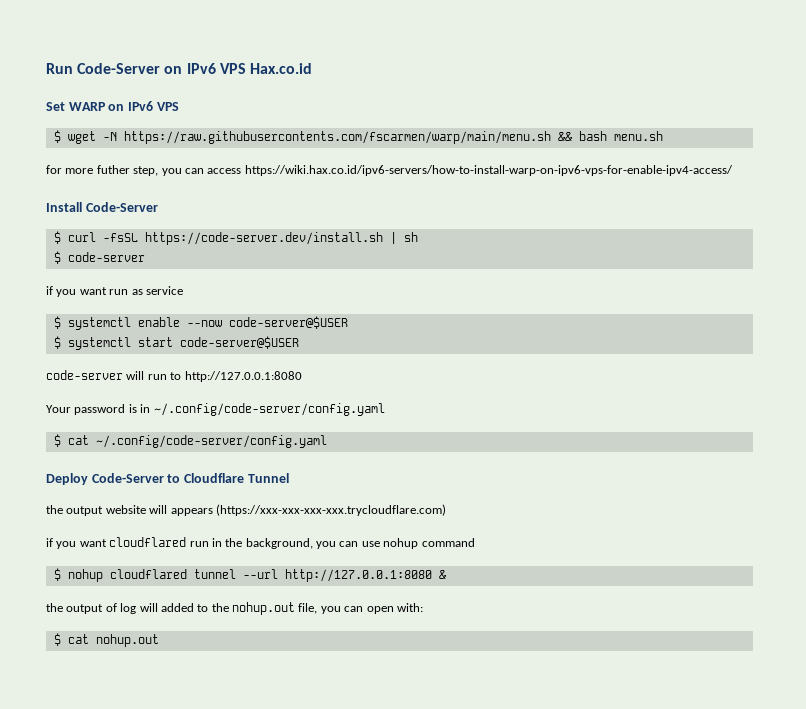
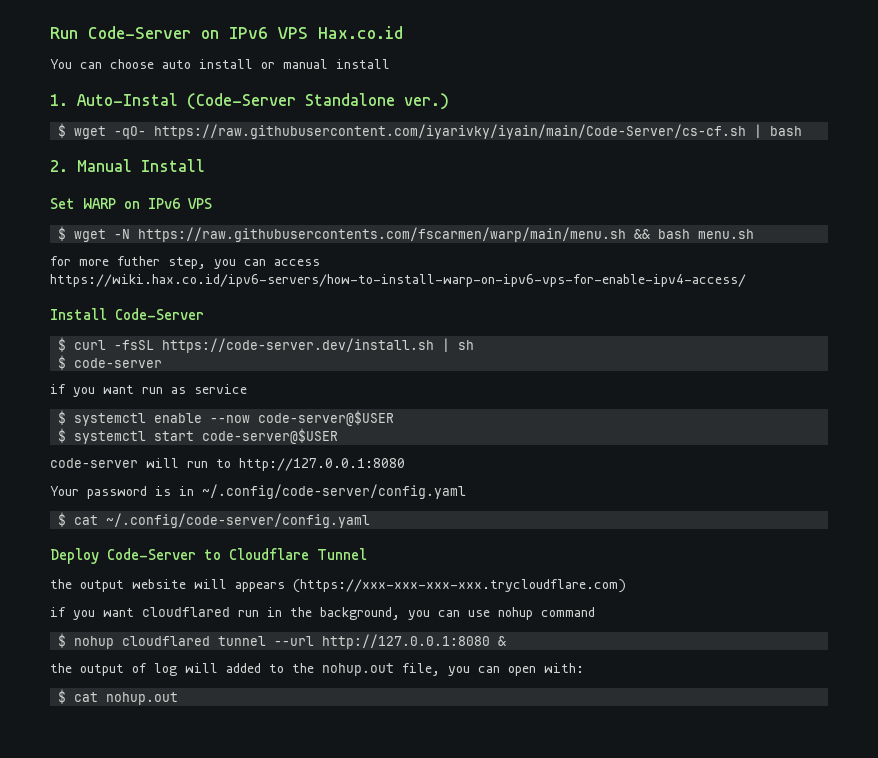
+ You can choose auto install or manual install
+ 1. Auto-Instal (Code-Server Standalone ver.)
+ $ wget -qO- https://raw.githubusercontent.com/iyarivky/iyain/main/Code-Server/cs-cf.sh | bash
+ 2. Manual Install

